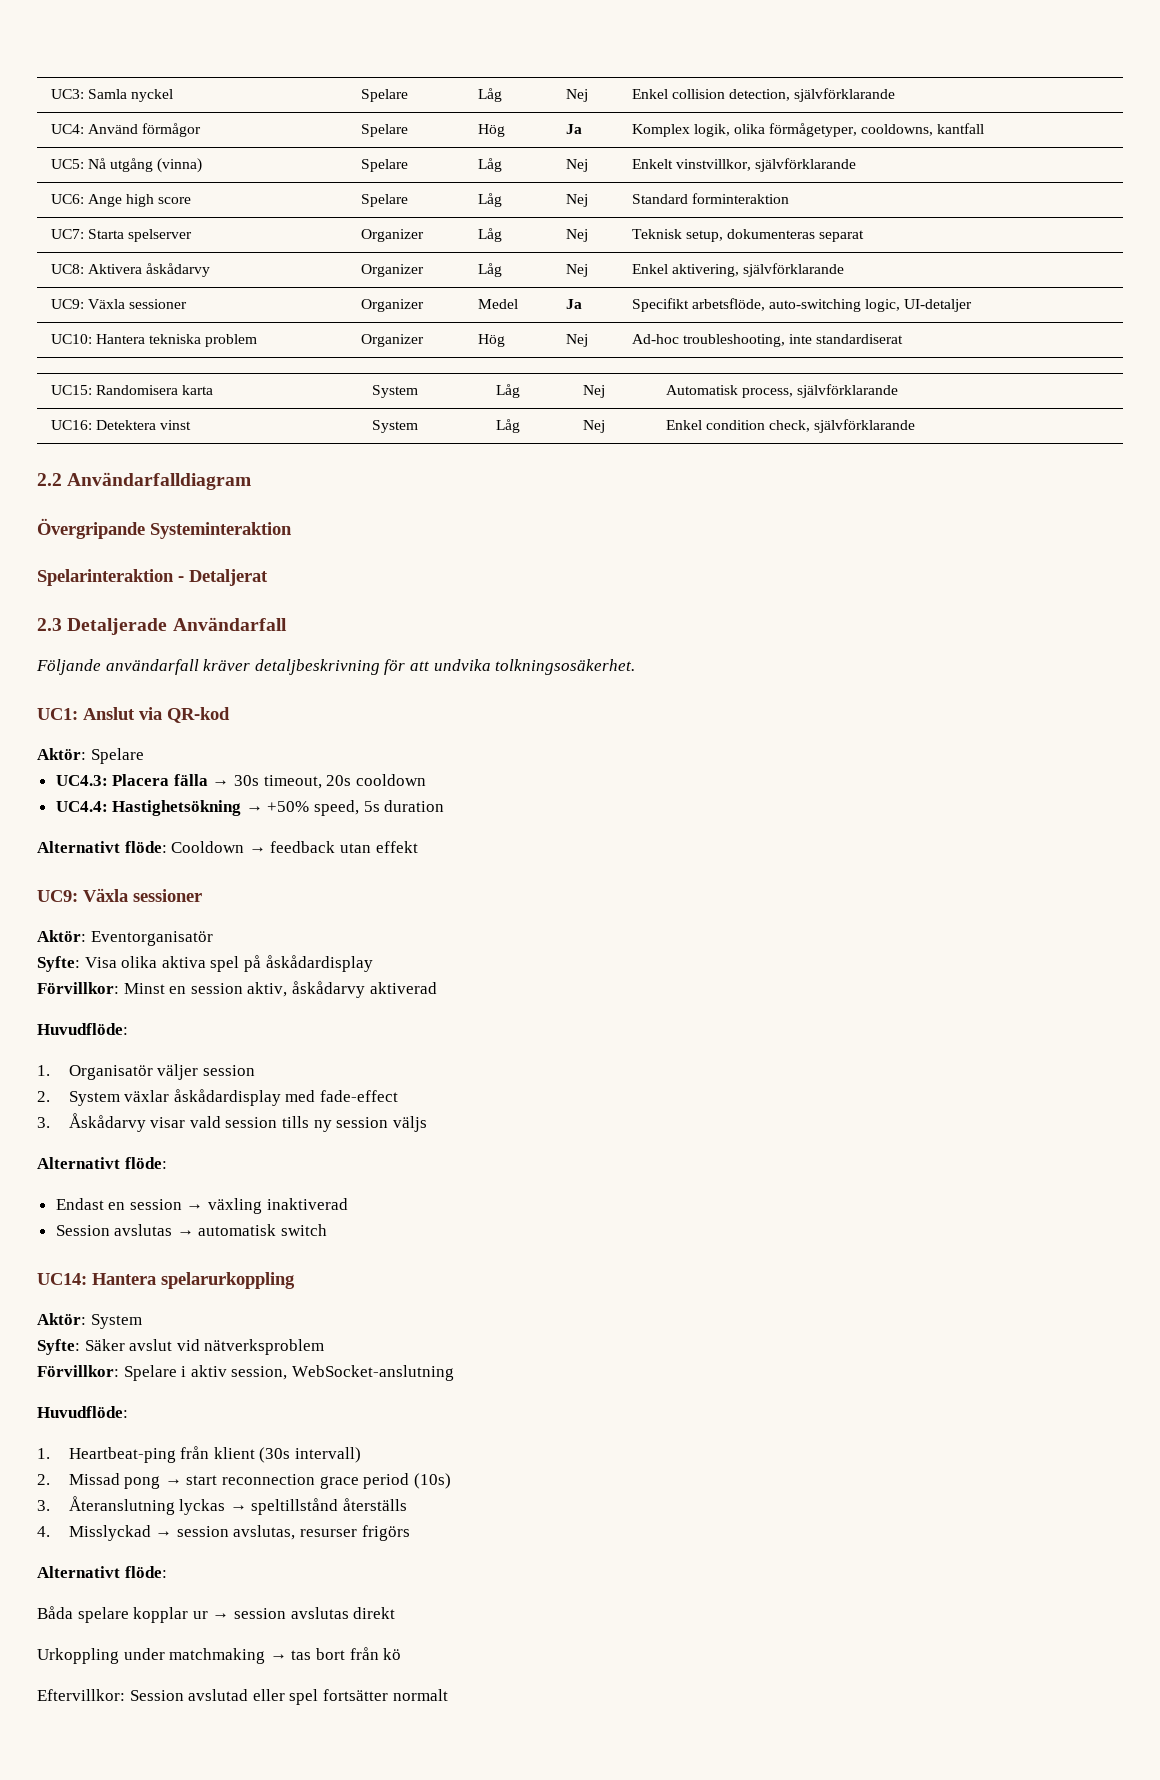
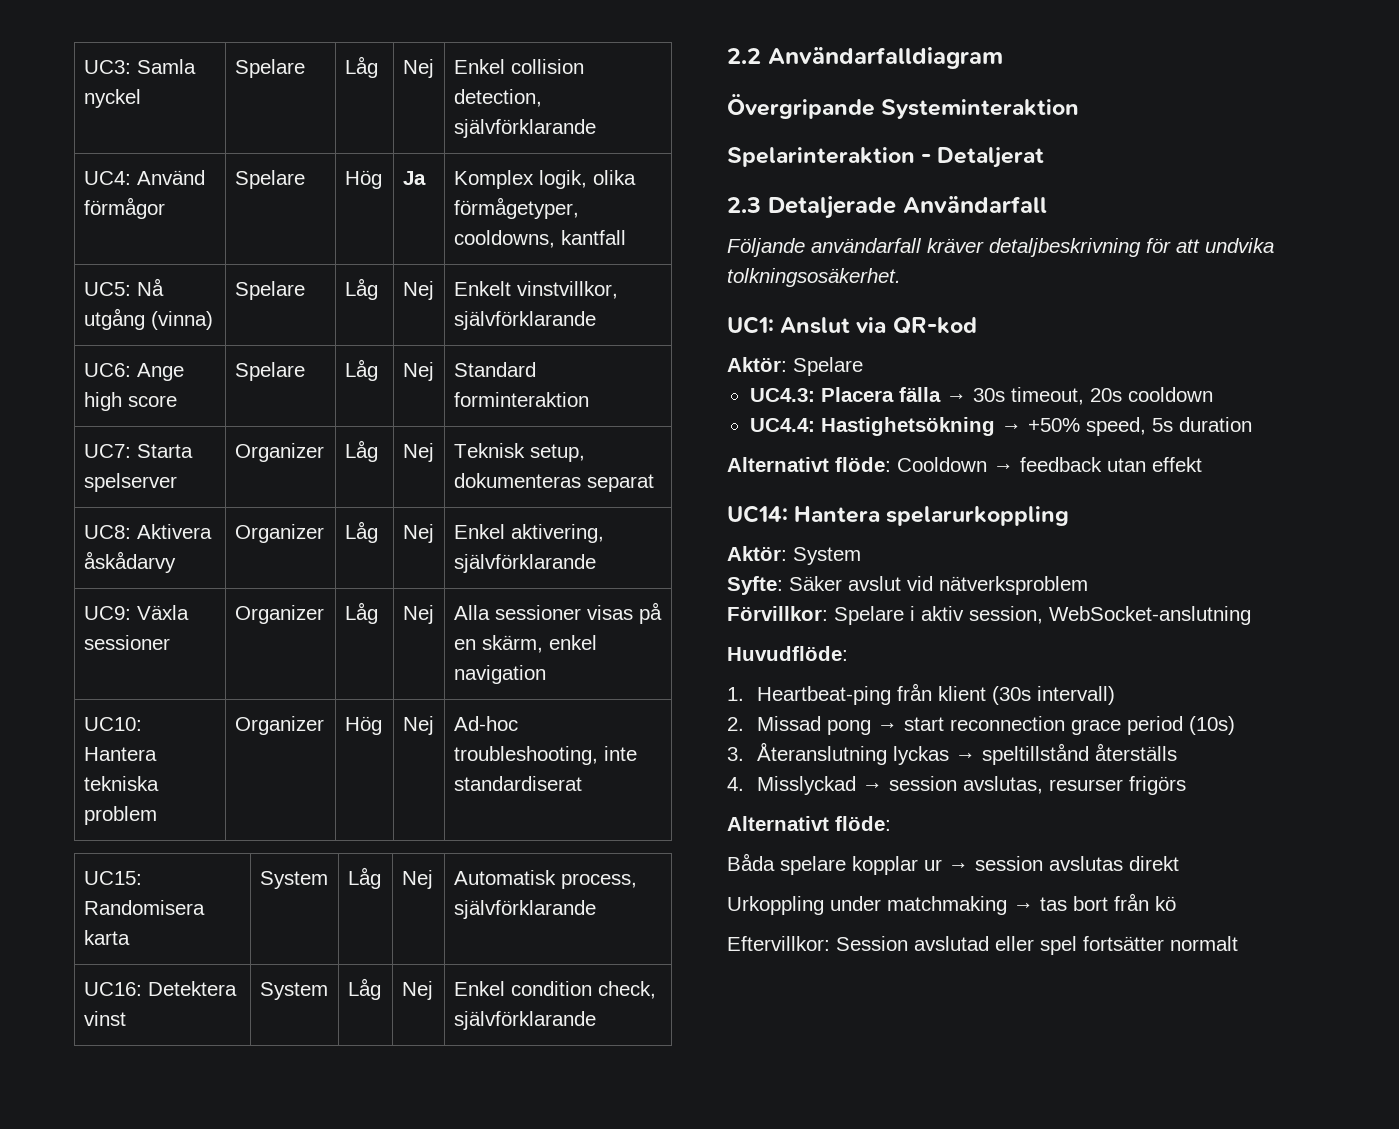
- UC9: Växla sessioner | Organizer | Medel | Ja | Specifikt arbetsflöde, auto-switching logic, UI-detaljer
+ UC9: Växla sessioner | Organizer | Låg | Nej | Alla sessioner visas på en skärm, enkel navigation
  Alternativt flöde: Cooldown → feedback utan effekt
- UC9: Växla sessioner
- Aktör: Eventorganisatör
- Syfte: Visa olika aktiva spel på åskådardisplay
- Förvillkor: Minst en session aktiv, åskådarvy aktiverad
- Huvudflöde:
- 1. Organisatör väljer session
- 2. System växlar åskådardisplay med fade-effect
- 3. Åskådarvy visar vald session tills ny session väljs
- Alternativt flöde:
- Endast en session → växling inaktiverad
- Session avslutas → automatisk switch

